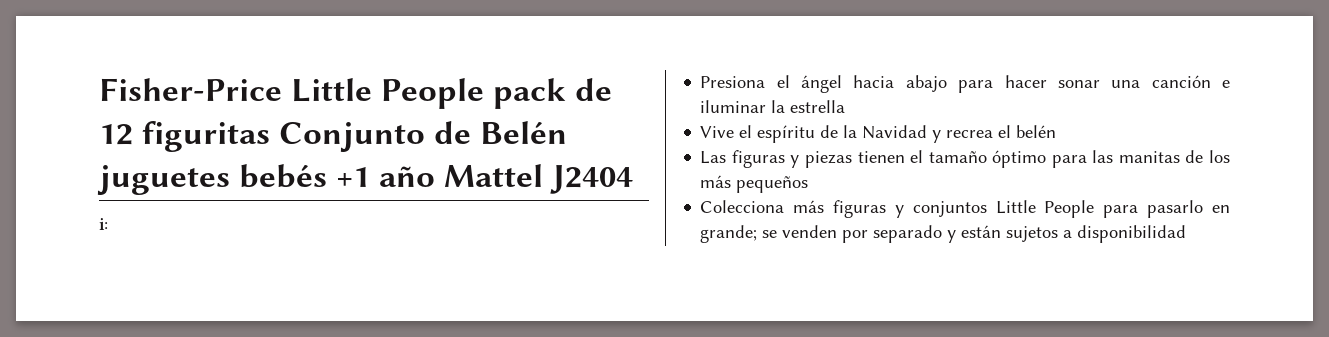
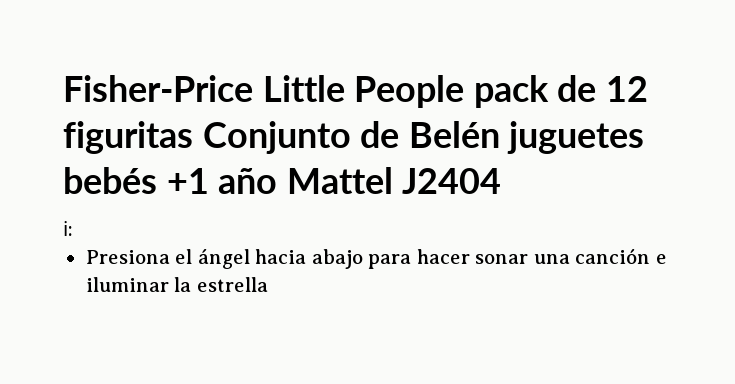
- Vive el espíritu de la Navidad y recrea el belén
- Las figuras y piezas tienen el tamaño óptimo para las manitas de los más pequeños
- Colecciona más figuras y conjuntos Little People para pasarlo en grande; se venden por separado y están sujetos a disponibilidad

